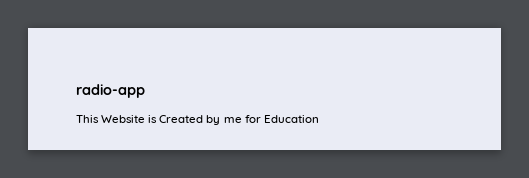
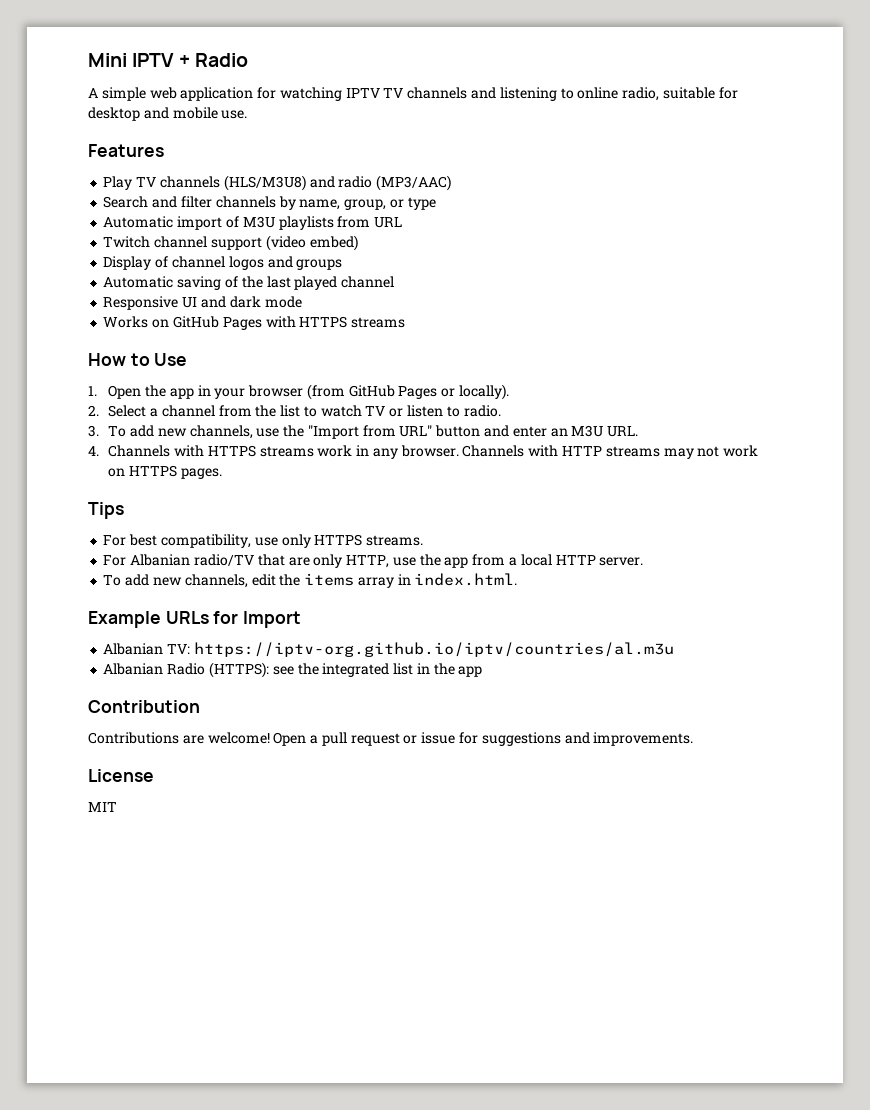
- radio-app
- This Website is Created by me for Education
+ Mini IPTV + Radio
+ A simple web application for watching IPTV TV channels and listening to online radio, suitable for desktop and mobile use.
+ Features
+ Play TV channels (HLS/M3U8) and radio (MP3/AAC)
+ Search and filter channels by name, group, or type
+ Automatic import of M3U playlists from URL
+ Twitch channel support (video embed)
+ Display of channel logos and groups
+ Automatic saving of the last played channel
+ Responsive UI and dark mode
+ Works on GitHub Pages with HTTPS streams
+ How to Use
+ 1. Open the app in your browser (from GitHub Pages or locally).
+ 2. Select a channel from the list to watch TV or listen to radio.
+ 3. To add new channels, use the "Import from URL" button and enter an M3U URL.
+ 4. Channels with HTTPS streams work in any browser. Channels with HTTP streams may not work on HTTPS pages.
+ Tips
+ For best compatibility, use only HTTPS streams.
+ For Albanian radio/TV that are only HTTP, use the app from a local HTTP server.
+ To add new channels, edit the items array in index.html.
+ Example URLs for Import
+ Albanian TV: https://iptv-org.github.io/iptv/countries/al.m3u
+ Albanian Radio (HTTPS): see the integrated list in the app
+ Contribution
+ Contributions are welcome! Open a pull request or issue for suggestions and improvements.
+ License
+ MIT

